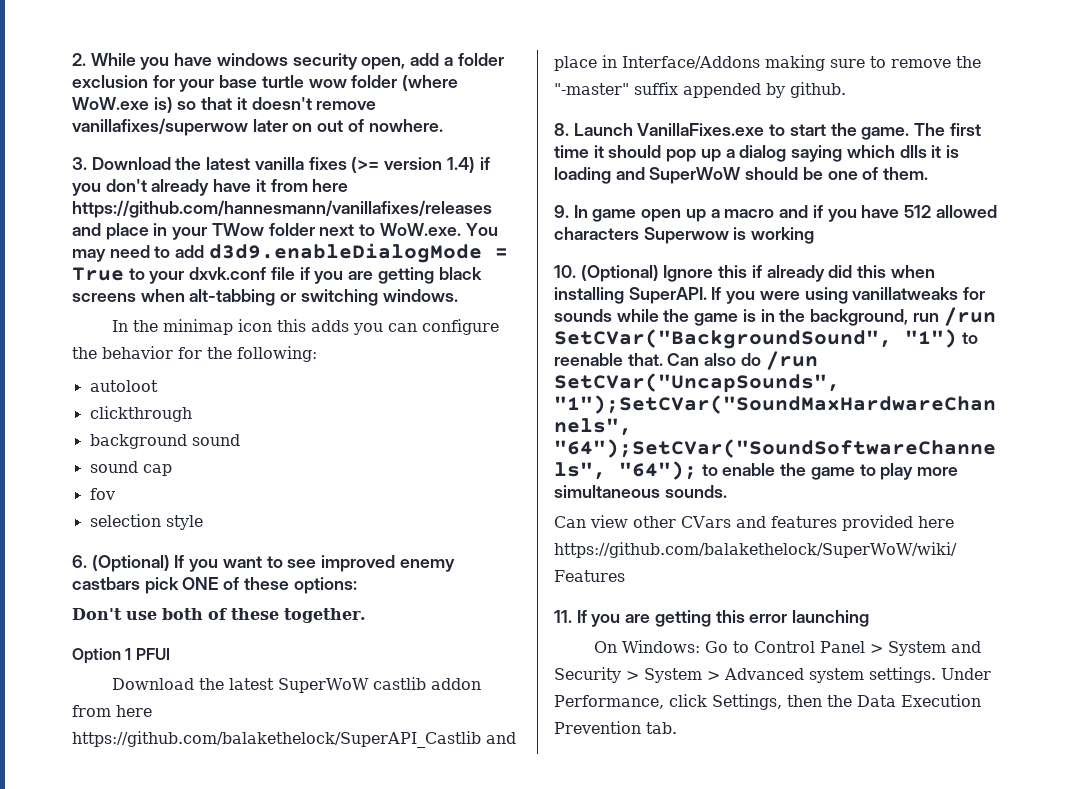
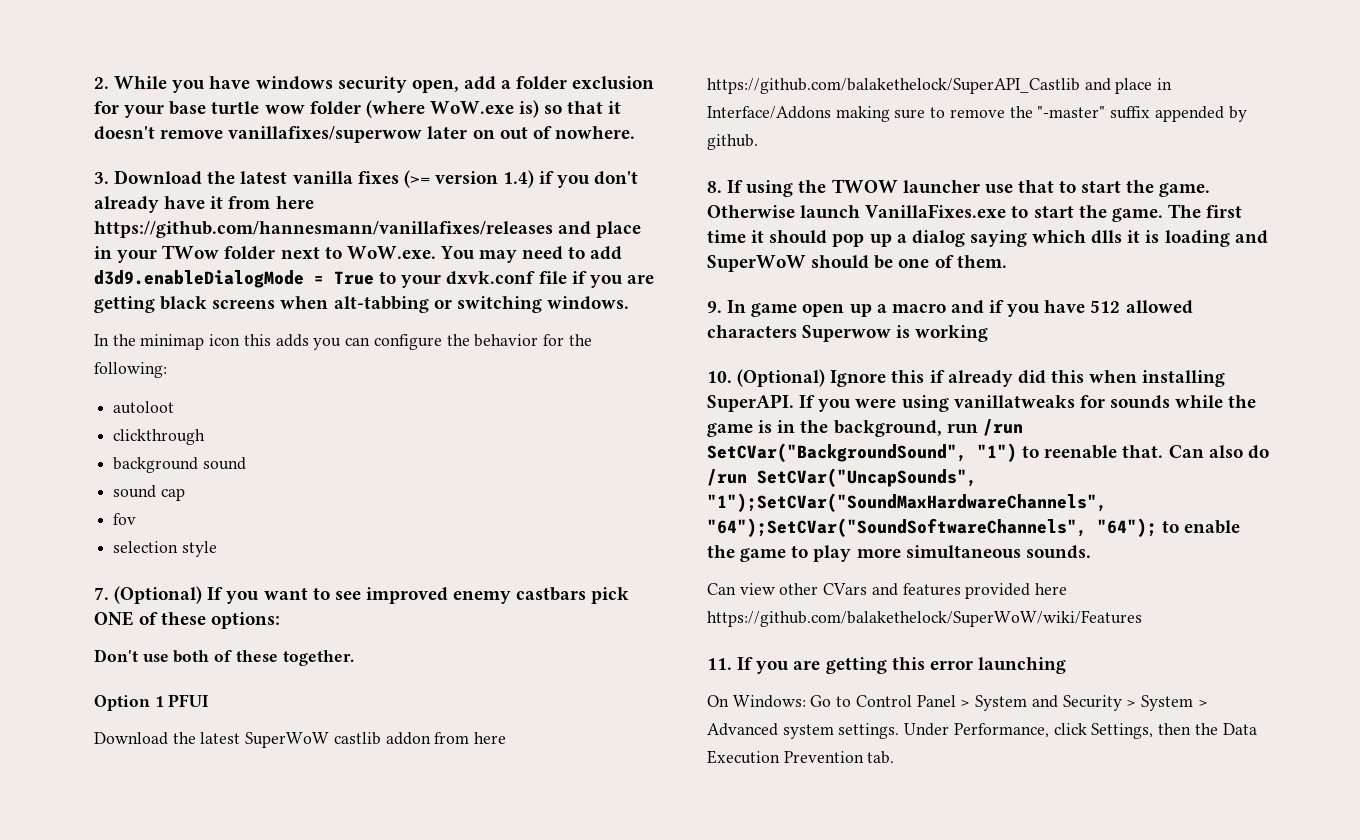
- 6. (Optional) If you want to see improved enemy castbars pick ONE of these options:
+ 7. (Optional) If you want to see improved enemy castbars pick ONE of these options:
- 8. Launch VanillaFixes.exe to start the game.
+ 8. If using the TWOW launcher use that to start the game. Otherwise launch VanillaFixes.exe to start the game.

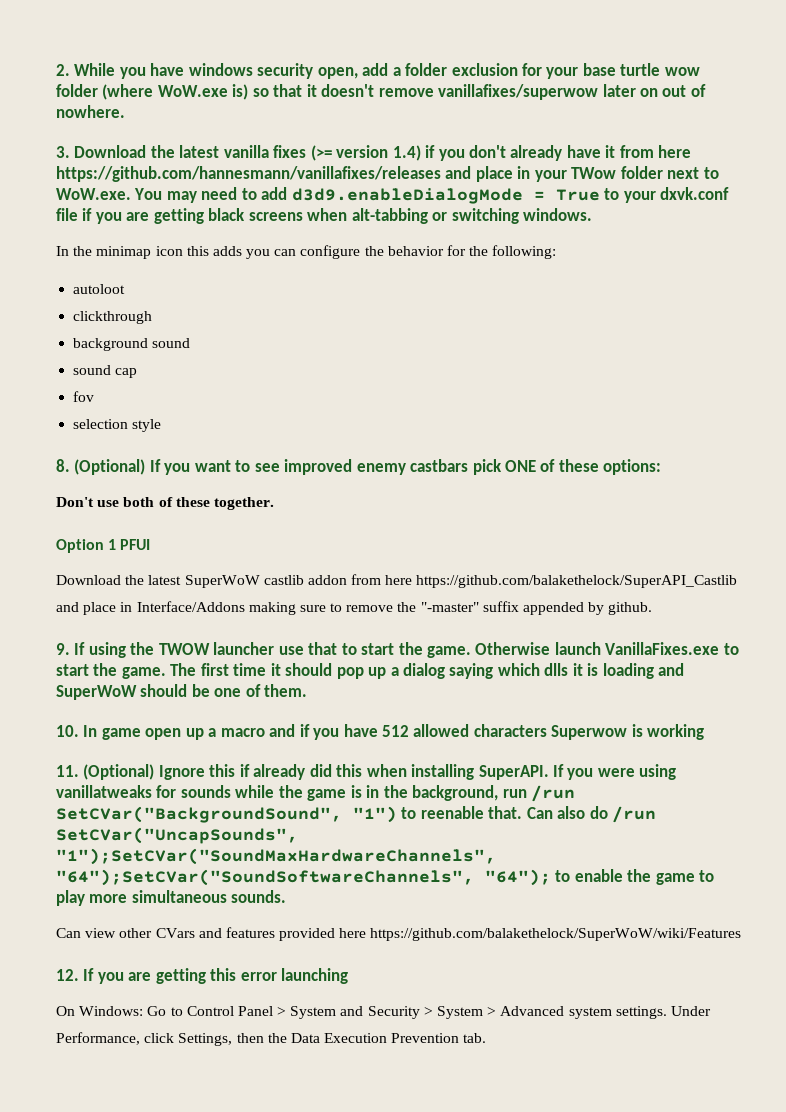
- 7. (Optional) If you want to see improved enemy castbars pick ONE of these options:
+ 8. (Optional) If you want to see improved enemy castbars pick ONE of these options:
- 8. If using the TWOW launcher use that to start the game.
+ 9. If using the TWOW launcher use that to start the game.
- 9. In game open up a macro and if you have 512 allowed characters Superwow is working
+ 10. In game open up a macro and if you have 512 allowed characters Superwow is working
- 10. (Optional) Ignore this if already did this when installing SuperAPI.
+ 11. (Optional) Ignore this if already did this when installing SuperAPI.
- 11. If you are getting this error launching
+ 12. If you are getting this error launching

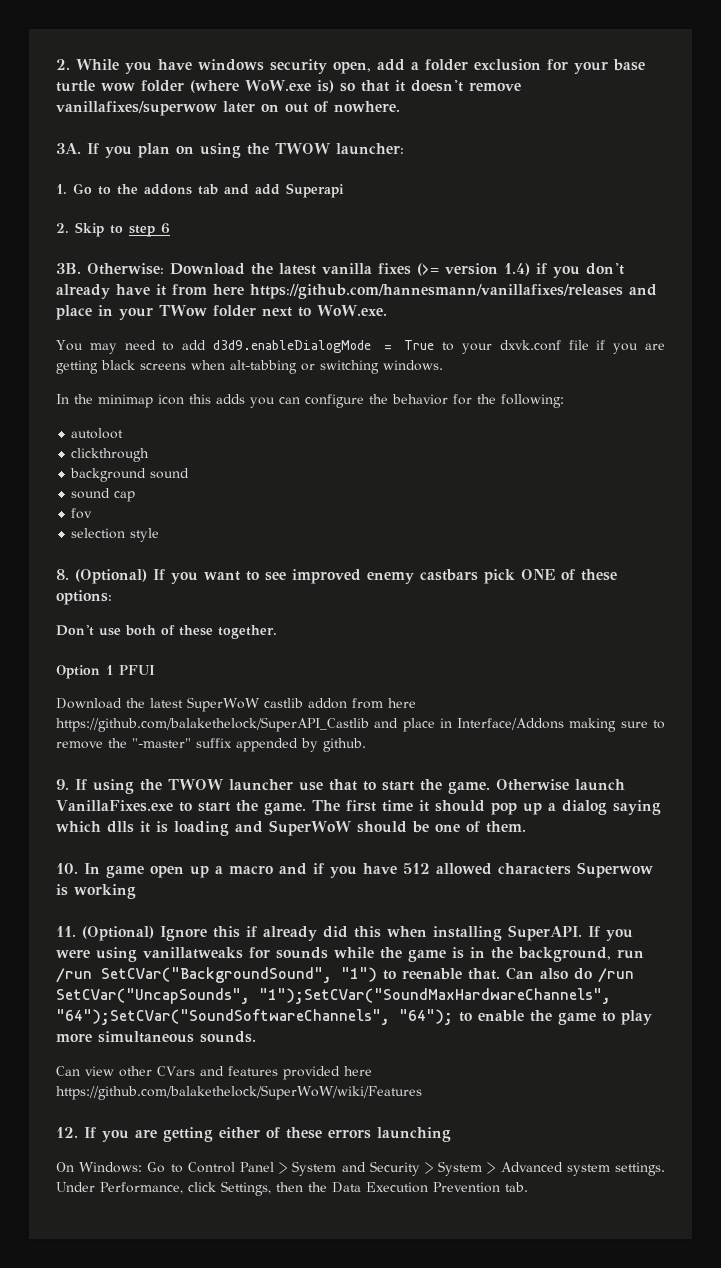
- 3. Download the latest vanilla fixes (>= version 1.4) if you don't already have it from here https://github.com/hannesmann/vanillafixes/releases and place in your TWow folder next to WoW.exe. You may need to add d3d9.enableDialogMode = True to your dxvk.conf file if you are getting black screens when alt-tabbing or switching windows.
+ 3A. If you plan on using the TWOW launcher:
+ 1. Go to the addons tab and add Superapi
+ 2. Skip to step 6
+ 3B. Otherwise: Download the latest vanilla fixes (>= version 1.4) if you don't already have it from here https://github.com/hannesmann/vanillafixes/releases and place in your TWow folder next to WoW.exe.
+ You may need to add d3d9.enableDialogMode = True to your dxvk.conf file if you are getting black screens when alt-tabbing or switching windows.
- 12. If you are getting this error launching
+ 12. If you are getting either of these errors launching

